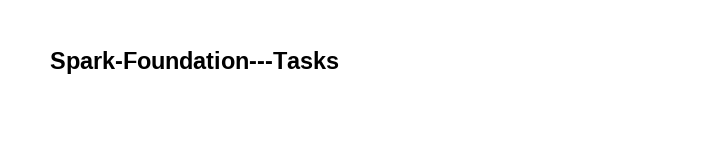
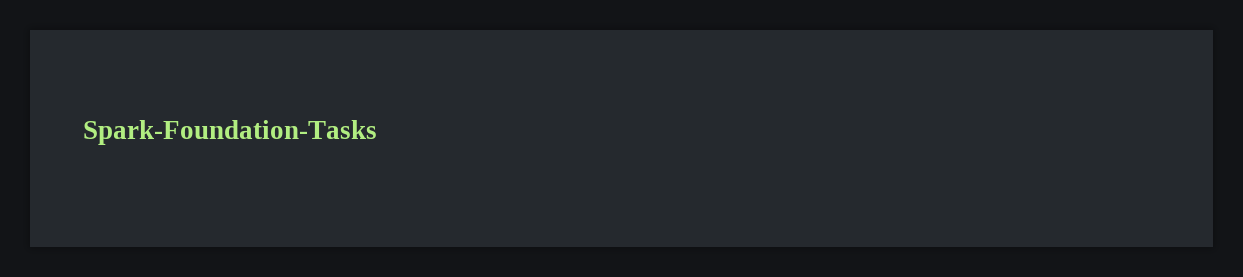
- Spark-Foundation---Tasks
+ Spark-Foundation-Tasks

